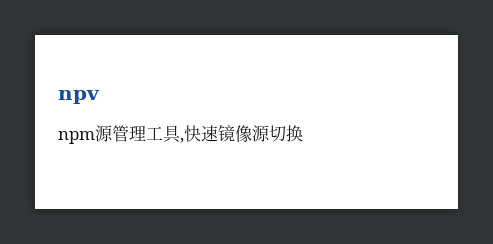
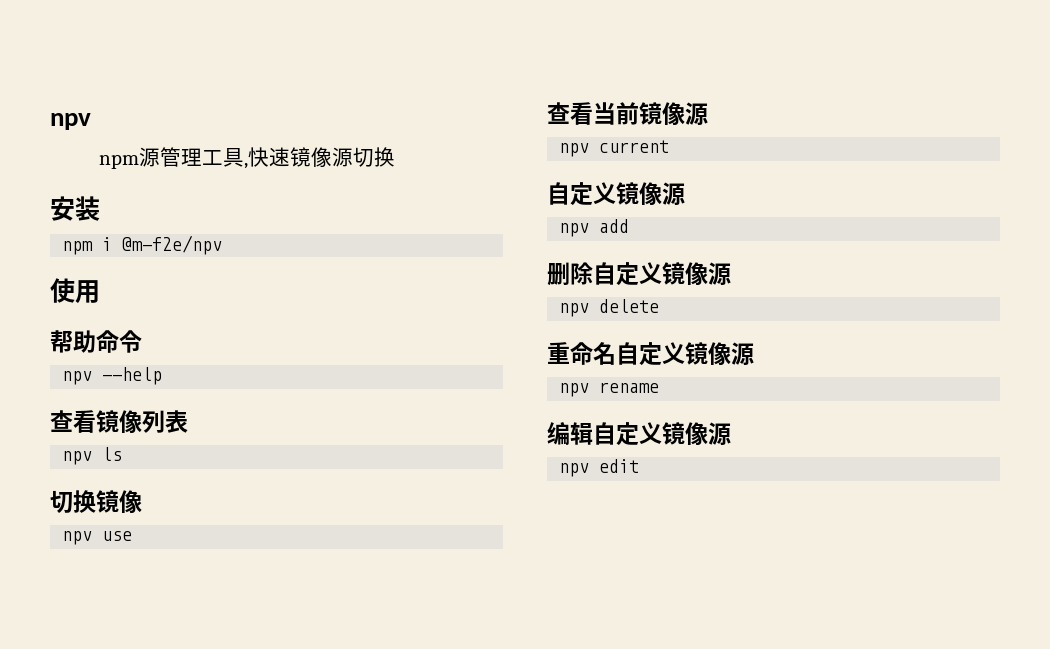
+ 安装
+ npm i @m-f2e/npv
+ 使用
+ 帮助命令
+ npv --help
+ 查看镜像列表
+ npv ls
+ 切换镜像
+ npv use
+ 查看当前镜像源
+ npv current
+ 自定义镜像源
+ npv add
+ 删除自定义镜像源
+ npv delete
+ 重命名自定义镜像源
+ npv rename
+ 编辑自定义镜像源
+ npv edit

